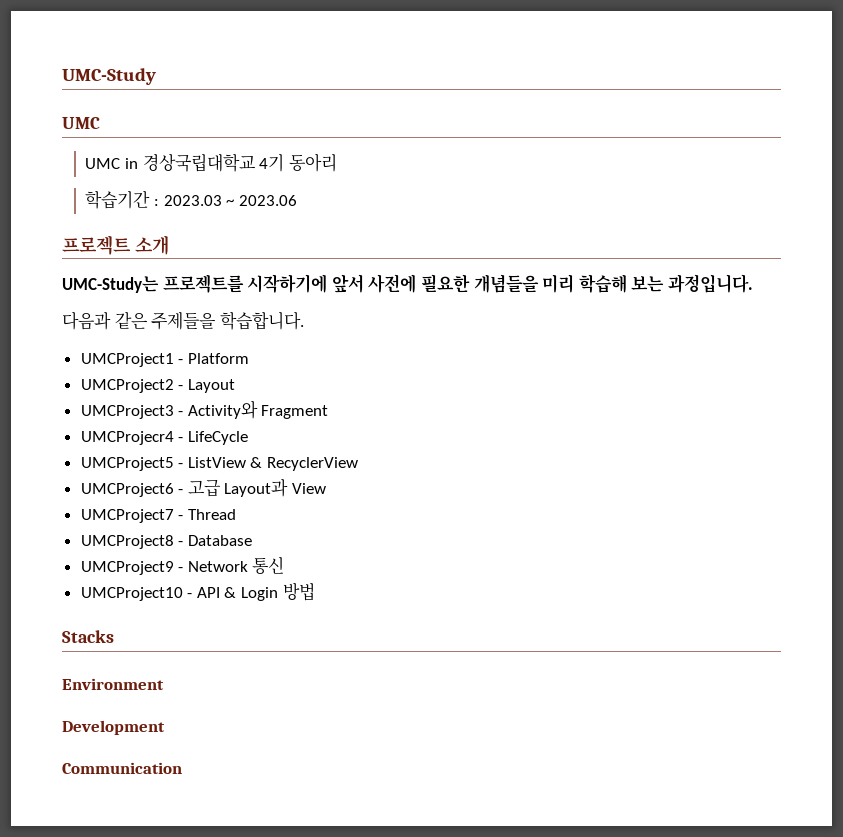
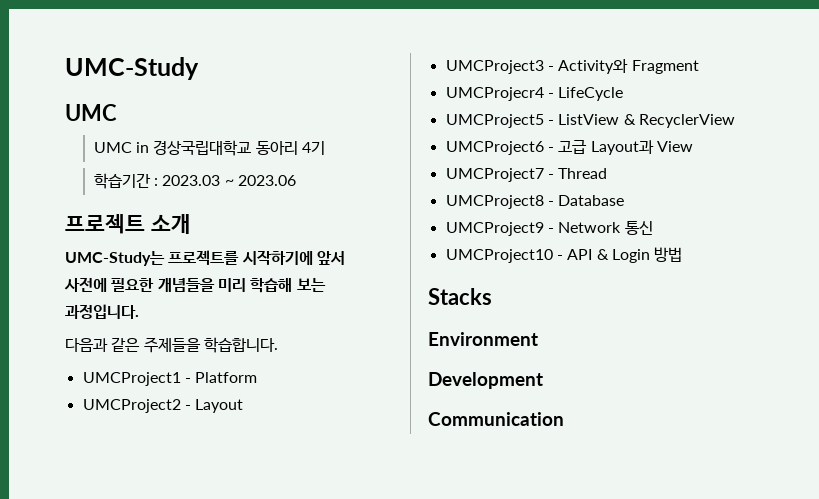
- UMC in 경상국립대학교 4기 동아리
+ UMC in 경상국립대학교 동아리 4기

